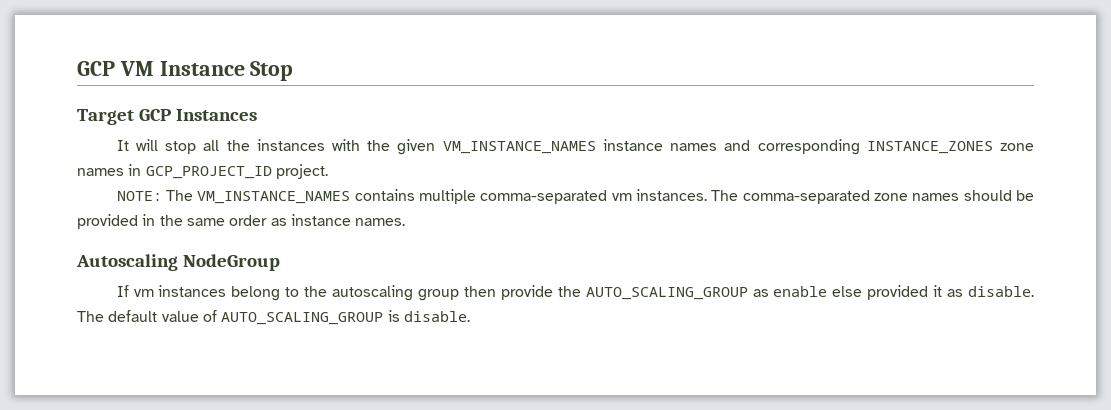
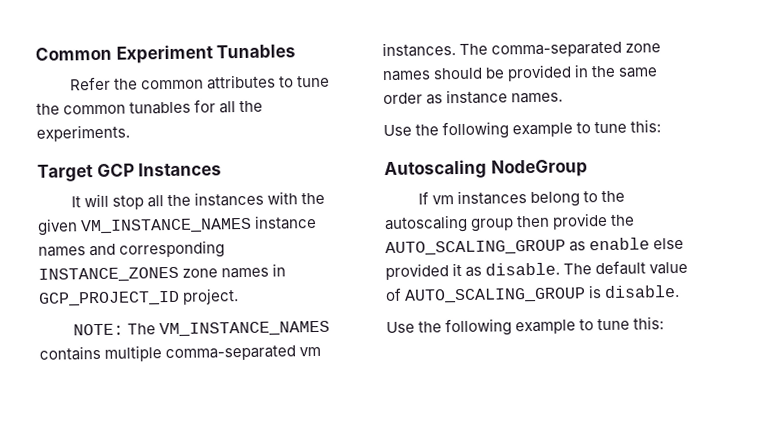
- GCP VM Instance Stop
+ Common Experiment Tunables
+ Refer the common attributes to tune the common tunables for all the experiments.
  The comma-separated zone names should be provided in the same order as instance names.
+ Use the following example to tune this:
  The default value of AUTO_SCALING_GROUP is disable.
+ Use the following example to tune this:

